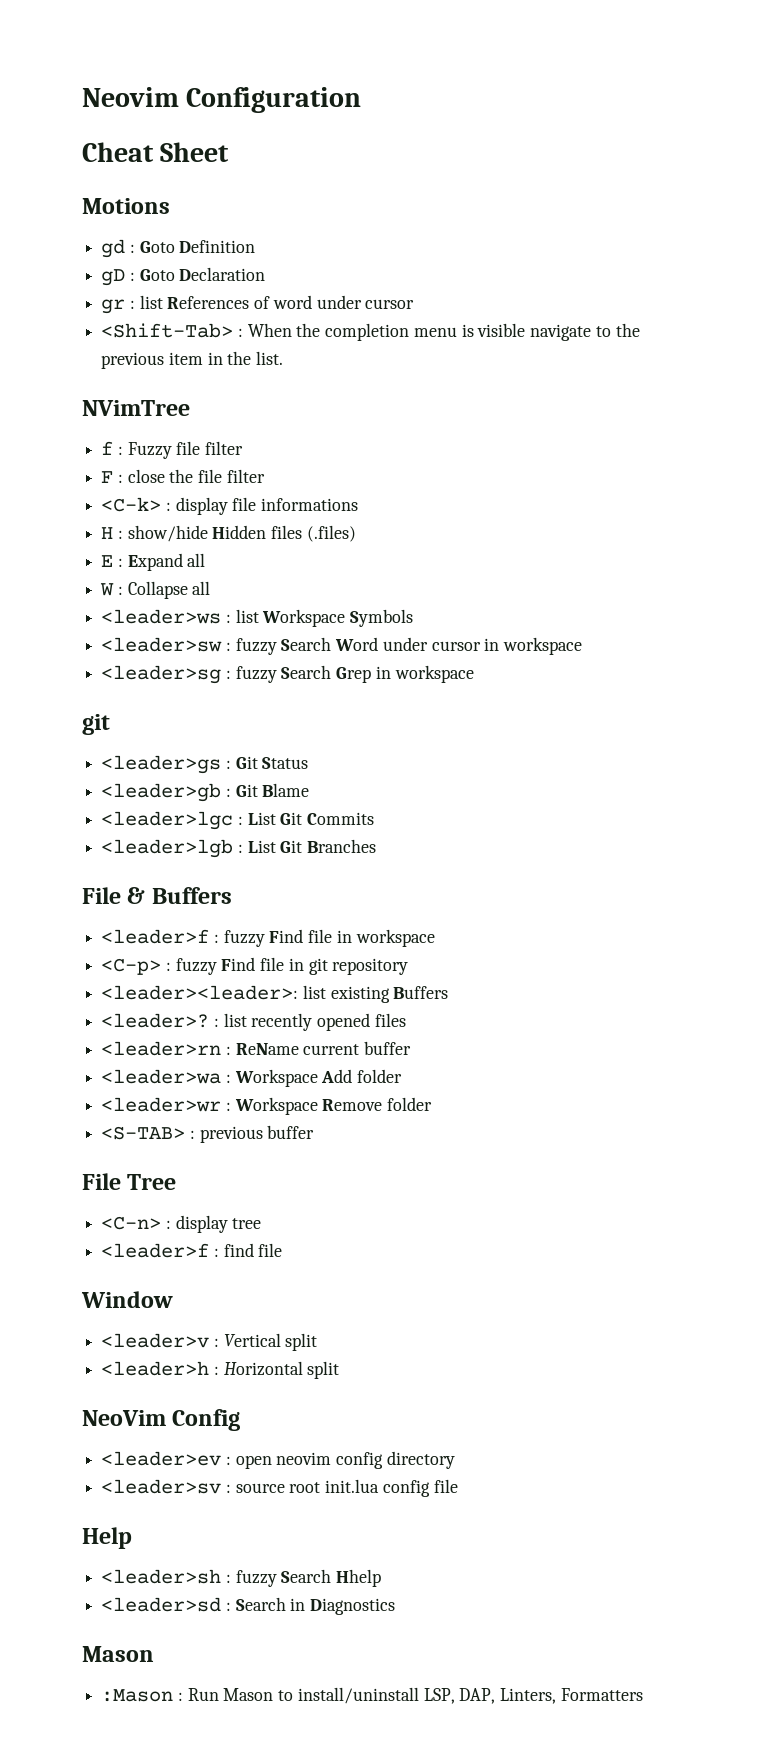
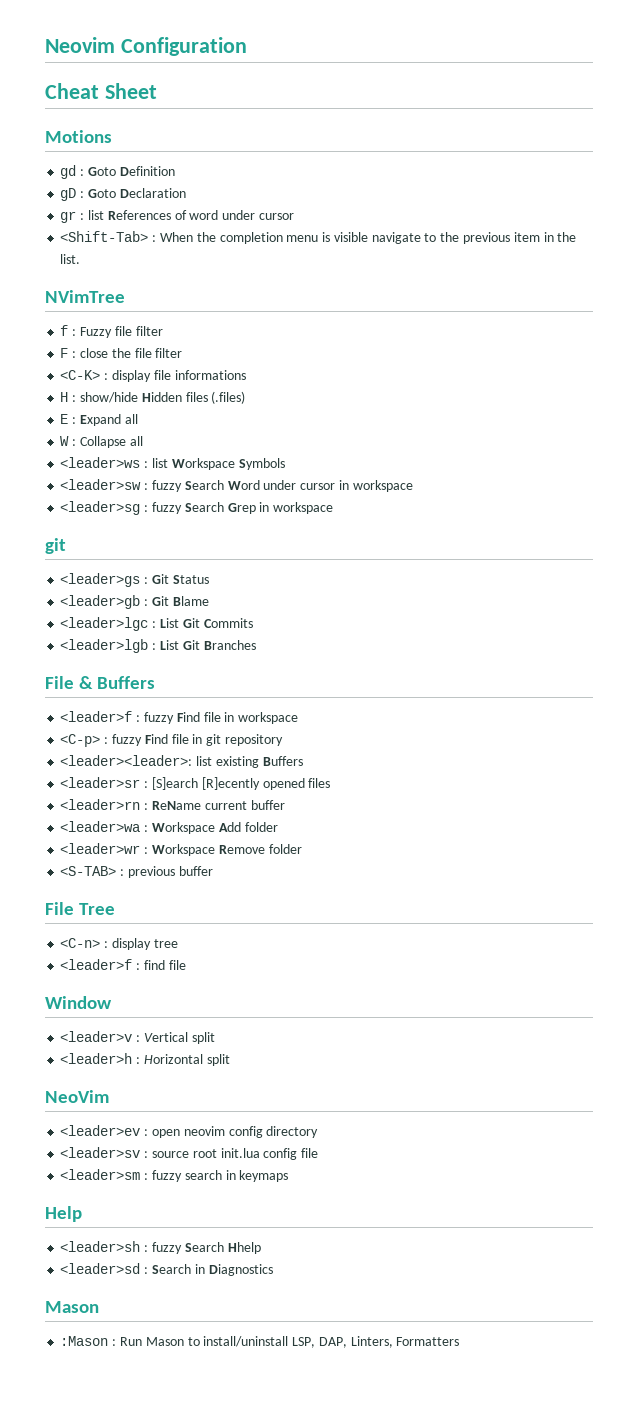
- <C-k> : display file informations
+ <C-K> : display file informations
- <leader>? : list recently opened files
+ <leader>sr : [S]earch [R]ecently opened files
- NeoVim Config
+ NeoVim
+ <leader>sm : fuzzy search in keymaps

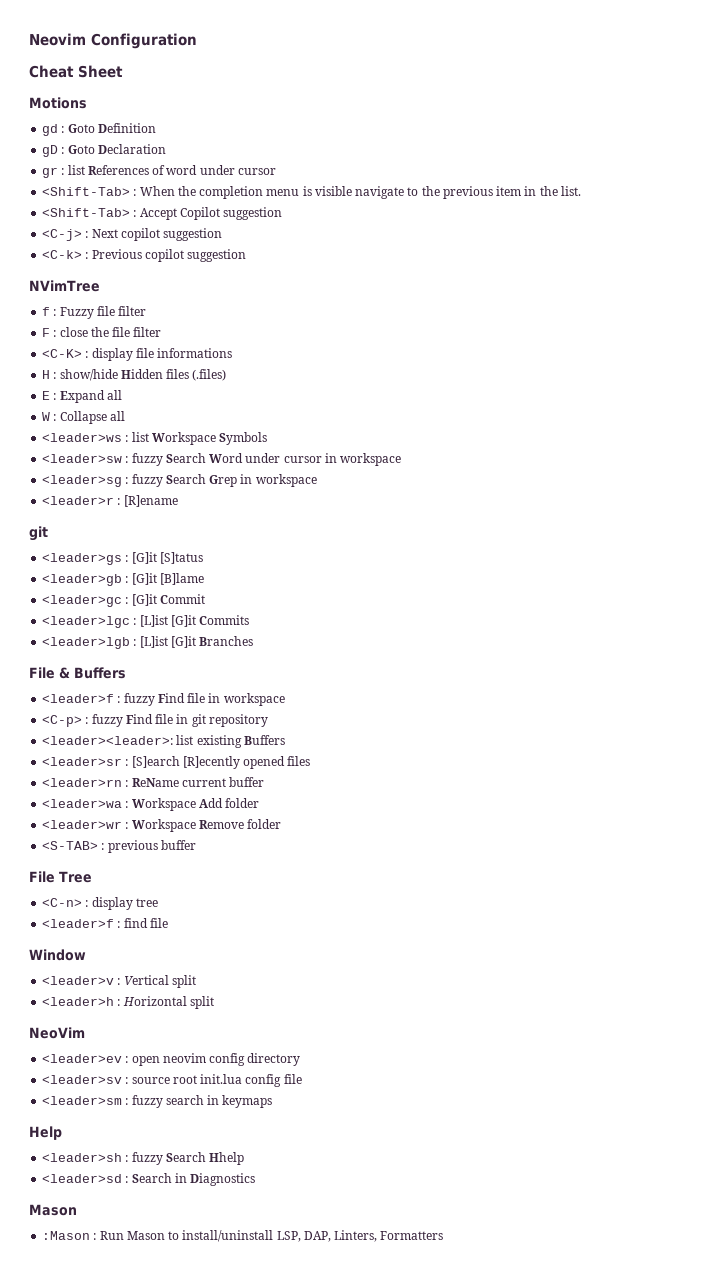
+ <Shift-Tab> : Accept Copilot suggestion
+ <C-j> : Next copilot suggestion
+ <C-k> : Previous copilot suggestion
+ <leader>r : [R]ename
- <leader>gs : Git Status
+ <leader>gs : [G]it [S]tatus
- <leader>gb : Git Blame
+ <leader>gb : [G]it [B]lame
+ <leader>gc : [G]it Commit
- <leader>lgc : List Git Commits
+ <leader>lgc : [L]ist [G]it Commits
- <leader>lgb : List Git Branches
+ <leader>lgb : [L]ist [G]it Branches

